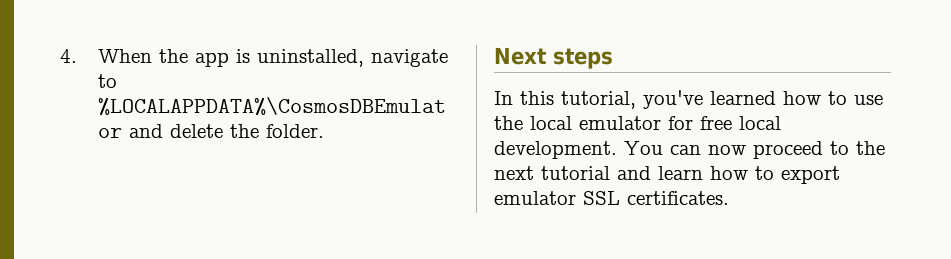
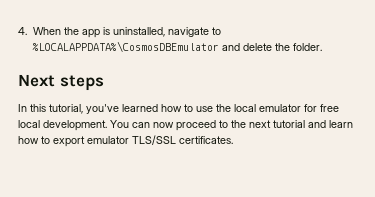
- You can now proceed to the next tutorial and learn how to export emulator SSL certificates.
+ You can now proceed to the next tutorial and learn how to export emulator TLS/SSL certificates.

